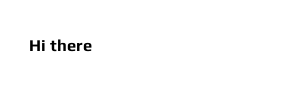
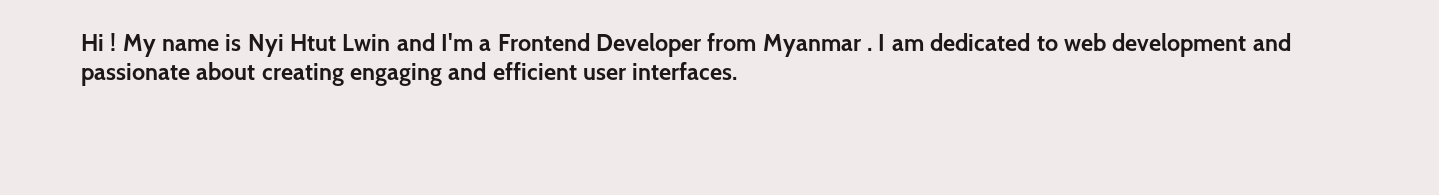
- Hi there
+ Hi ! My name is Nyi Htut Lwin and I'm a Frontend Developer from Myanmar . I am dedicated to web development and passionate about creating engaging and efficient user interfaces.

